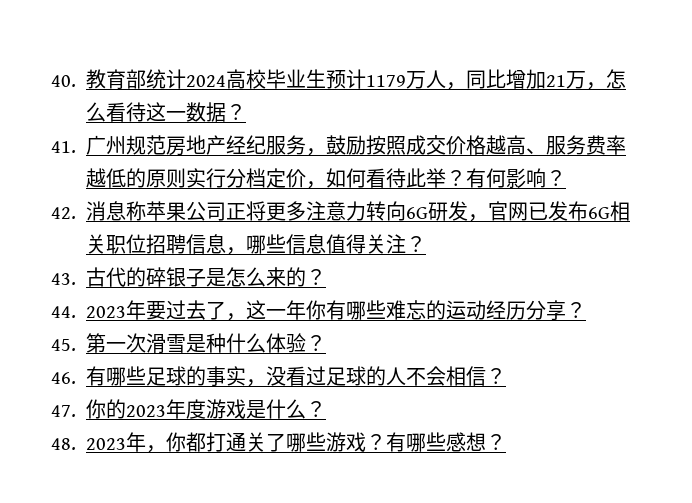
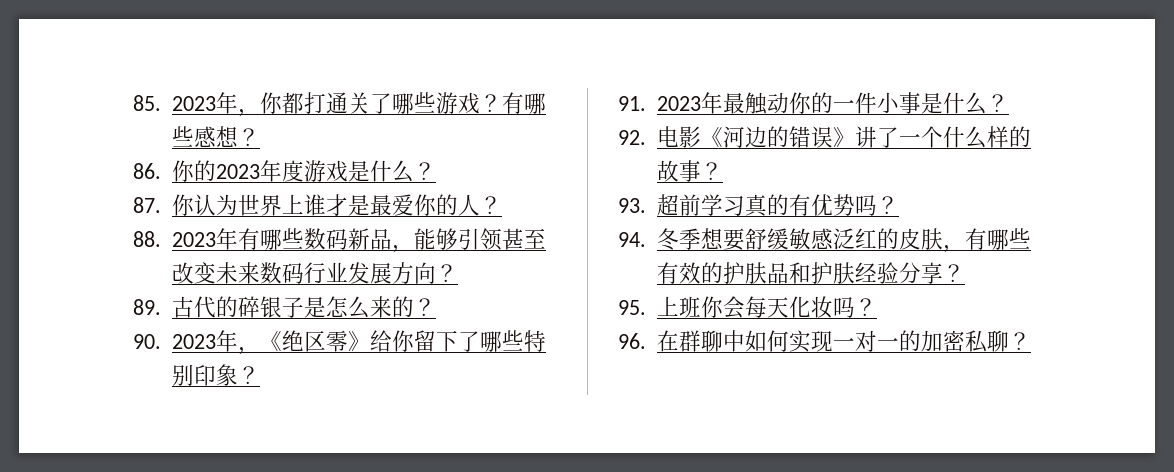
- 40.教育部统计2024高校毕业生预计1179万人，同比增加21万，怎么看待这一数据？
- 41.广州规范房地产经纪服务，鼓励按照成交价格越高、服务费率越低的原则实行分档定价，如何看待此举？有何影响？
- 42.消息称苹果公司正将更多注意力转向6G研发，官网已发布6G相关职位招聘信息，哪些信息值得关注？
- 43.古代的碎银子是怎么来的？
- 44. 2023年要过去了，这一年你有哪些难忘的运动经历分享？
- 45.第一次滑雪是种什么体验？
- 46.有哪些足球的事实，没看过足球的人不会相信？
- 47.你的2023年度游戏是什么？
- 48. 2023年，你都打通关了哪些游戏？
+ 85. 2023年，你都打通关了哪些游戏？
+ 86.你的2023年度游戏是什么？
+ 87.你认为世界上谁才是最爱你的人？
+ 88. 2023年有哪些数码新品，能够引领甚至改变未来数码行业发展方向？
+ 89.古代的碎银子是怎么来的？
+ 90. 2023年，《绝区零》给你留下了哪些特别印象？
+ 91. 2023年最触动你的一件小事是什么？
+ 92.电影《河边的错误》讲了一个什么样的故事？
+ 93.超前学习真的有优势吗？
+ 94.冬季想要舒缓敏感泛红的皮肤，有哪些有效的护肤品和护肤经验分享？
+ 95.上班你会每天化妆吗？
+ 96.在群聊中如何实现一对一的加密私聊？

